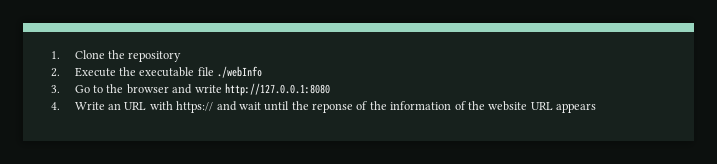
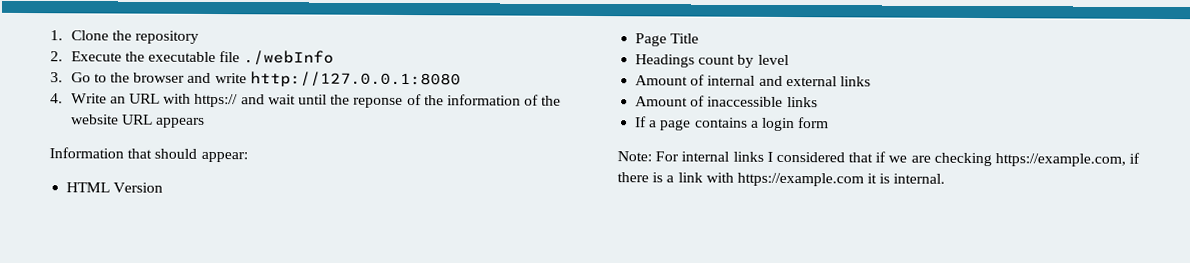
+ Information that should appear:
+ HTML Version
+ Page Title
+ Headings count by level
+ Amount of internal and external links
+ Amount of inaccessible links
+ If a page contains a login form
+ Note: For internal links I considered that if we are checking https://example.com, if there is a link with https://example.com it is internal.

